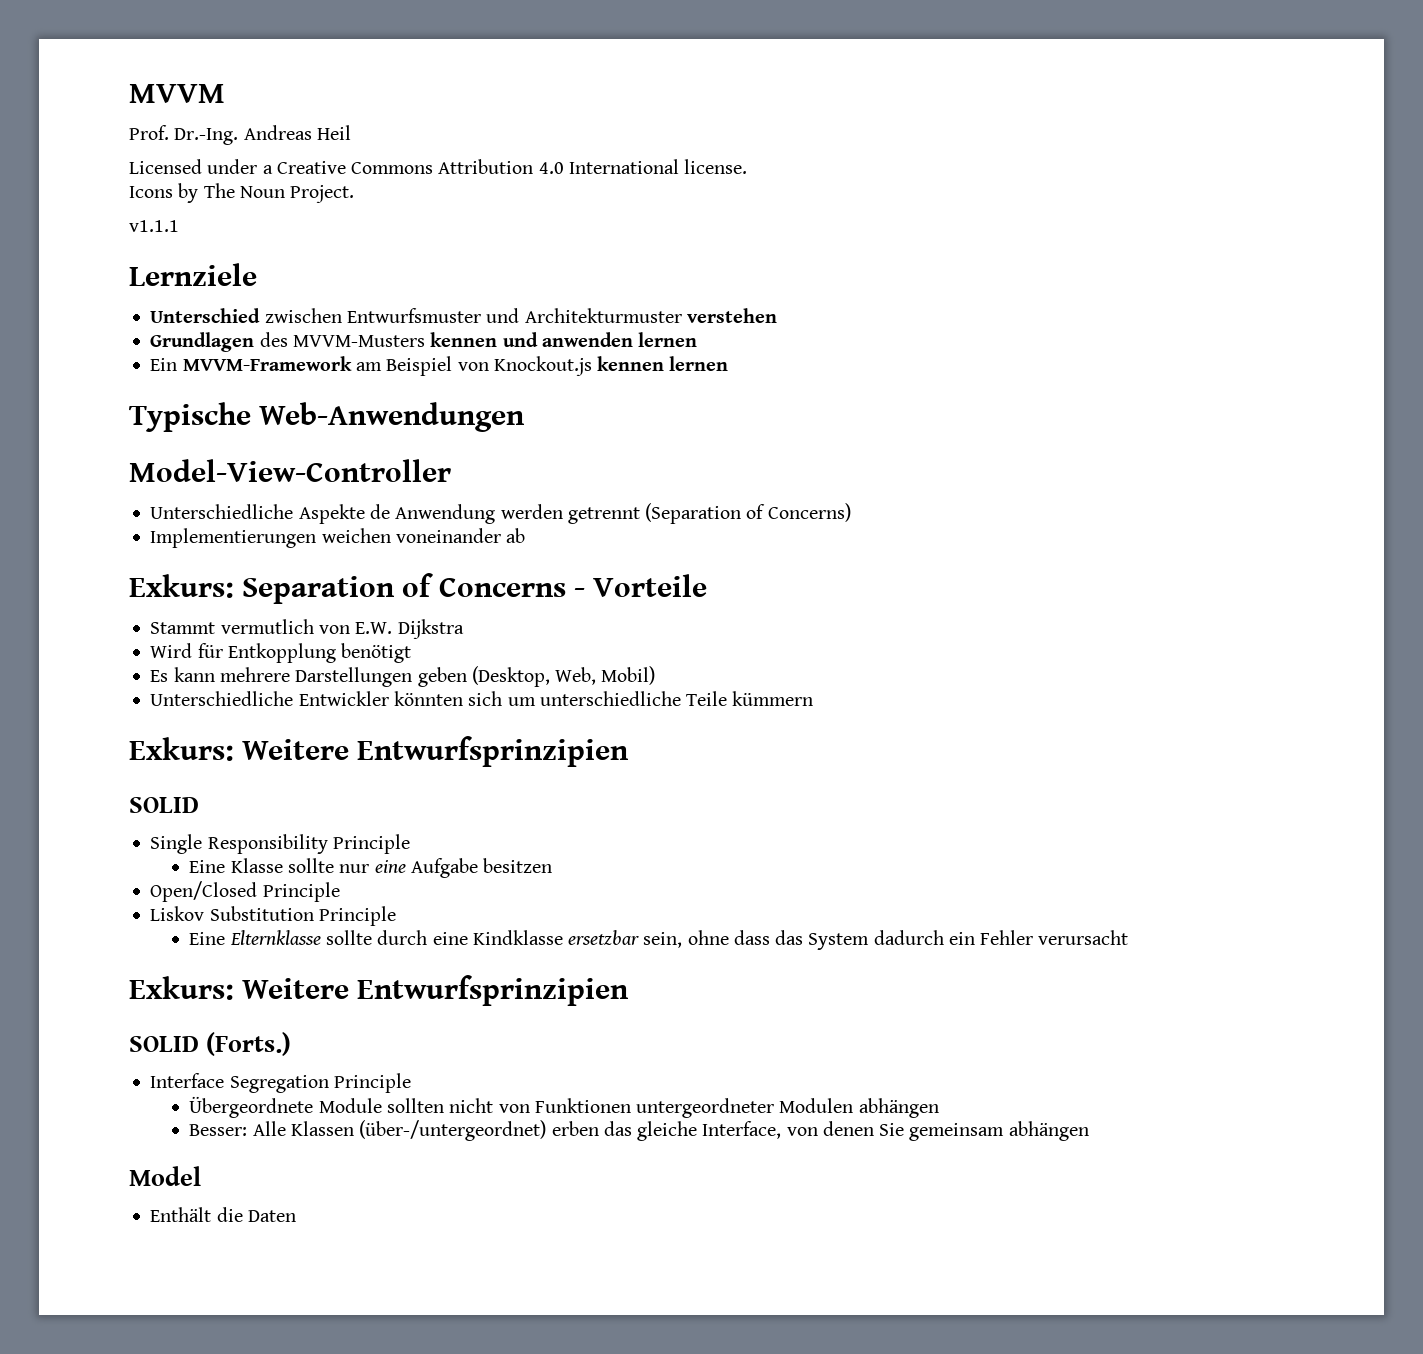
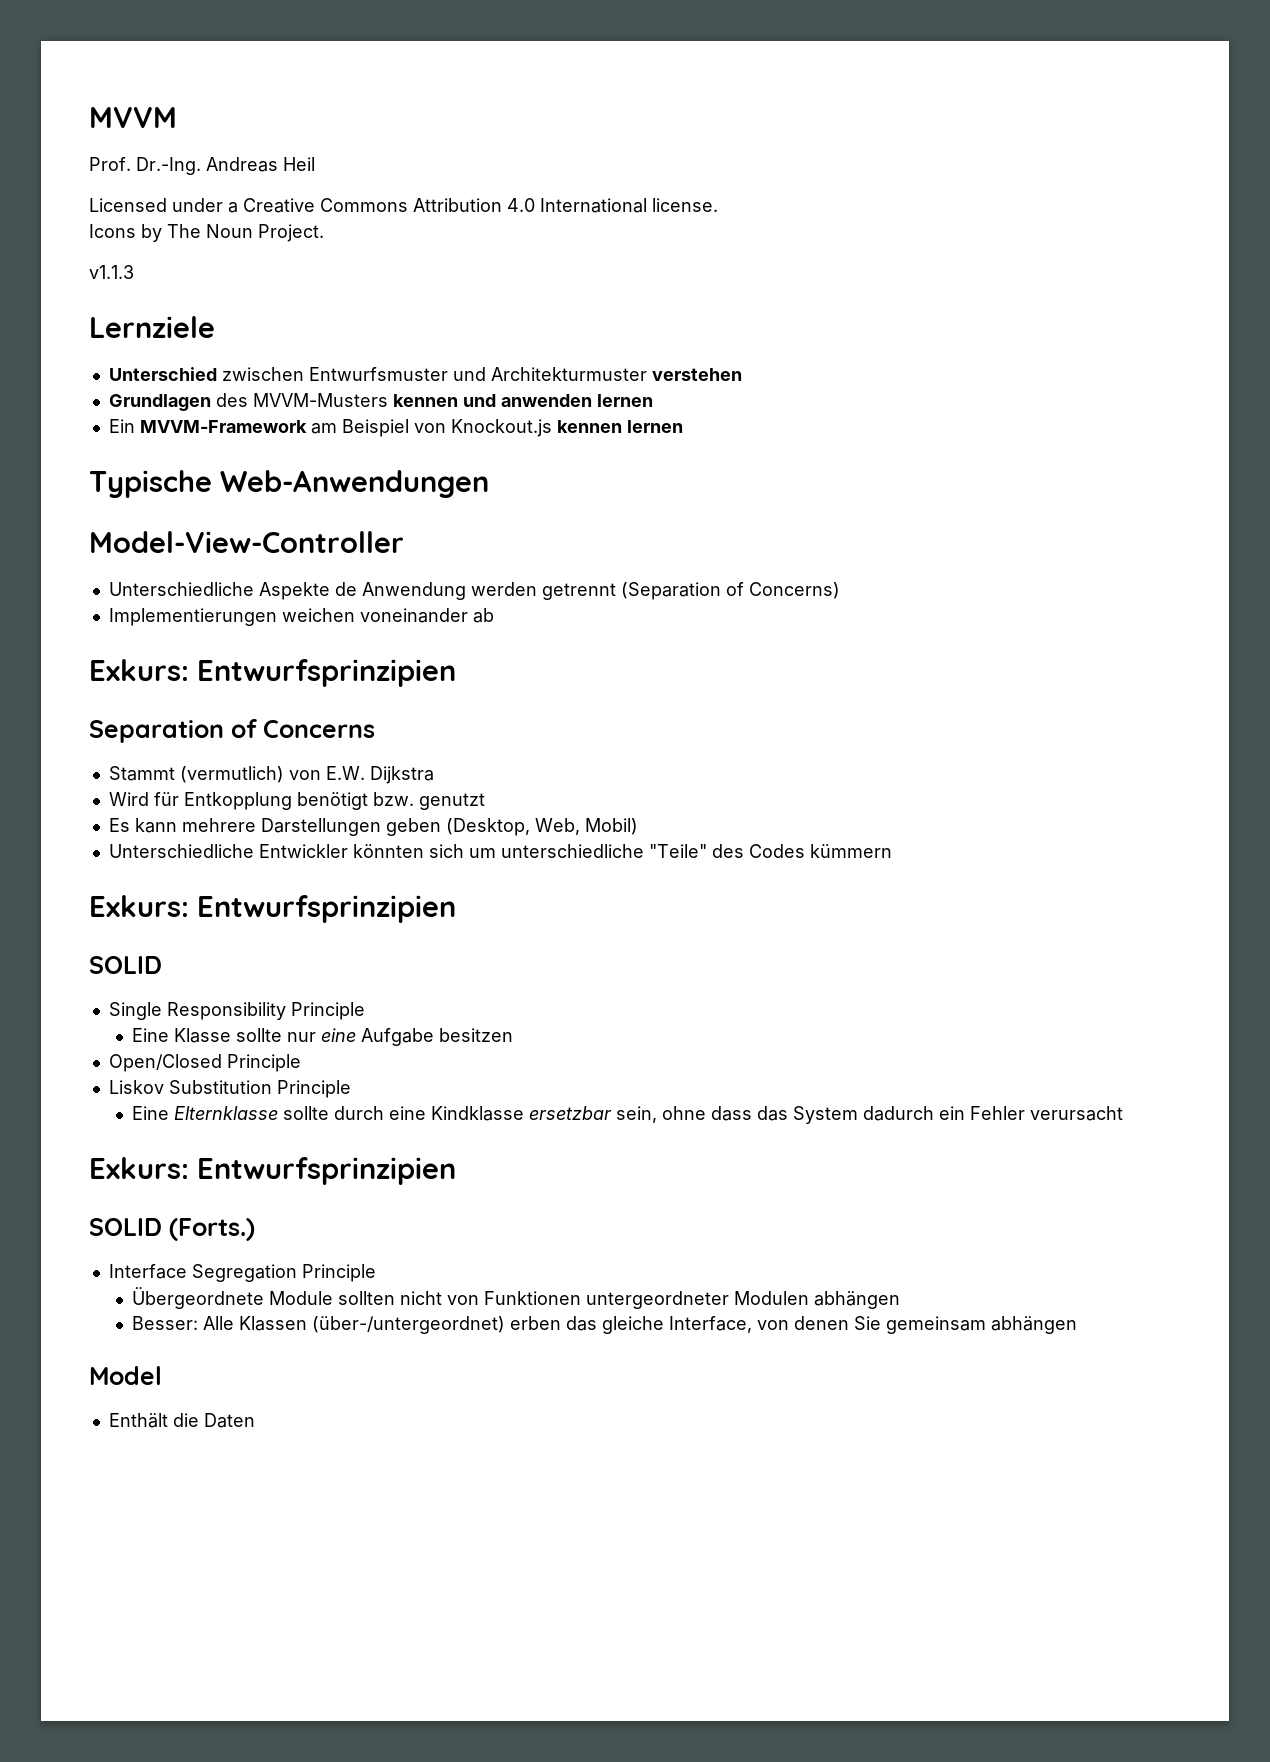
- v1.1.1
+ v1.1.3
  Implementierungen weichen voneinander ab
- Exkurs: Separation of Concerns - Vorteile
+ Exkurs: Entwurfsprinzipien
+ Separation of Concerns
- Stammt vermutlich von E.W. Dijkstra
+ Stammt (vermutlich) von E.W. Dijkstra
- Wird für Entkopplung benötigt
+ Wird für Entkopplung benötigt bzw. genutzt
- Unterschiedliche Entwickler könnten sich um unterschiedliche Teile kümmern
- Exkurs: Weitere Entwurfsprinzipien
+ Unterschiedliche Entwickler könnten sich um unterschiedliche "Teile" des Codes kümmern
+ Exkurs: Entwurfsprinzipien
  Eine Elternklasse sollte durch eine Kindklasse ersetzbar sein, ohne dass das System dadurch ein Fehler verursacht
- Exkurs: Weitere Entwurfsprinzipien
+ Exkurs: Entwurfsprinzipien

